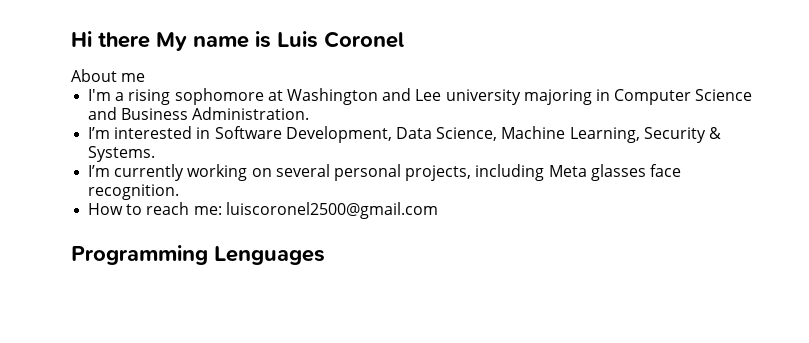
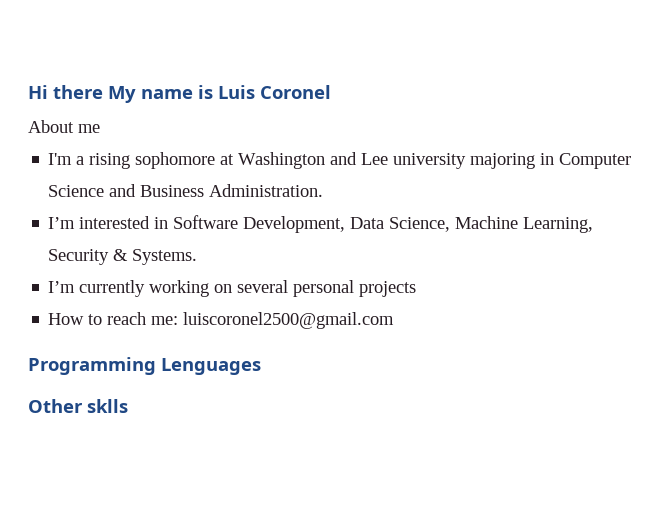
- I’m currently working on several personal projects, including Meta glasses face recognition.
+ I’m currently working on several personal projects
+ Other sklls

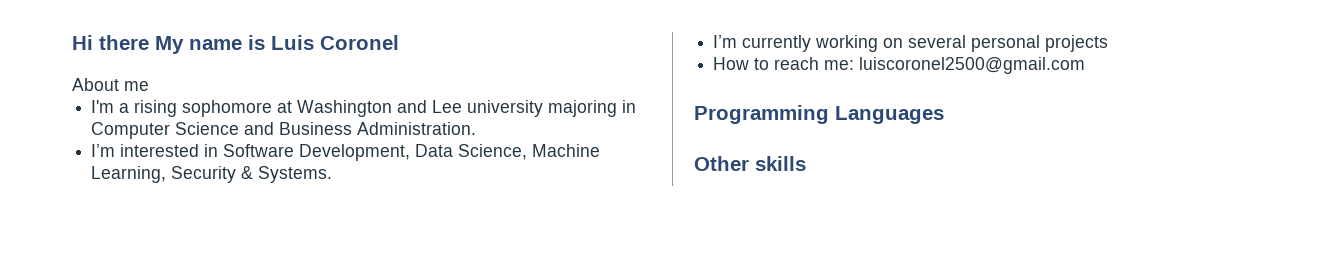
- Programming Lenguages
+ Programming Languages
- Other sklls
+ Other skills

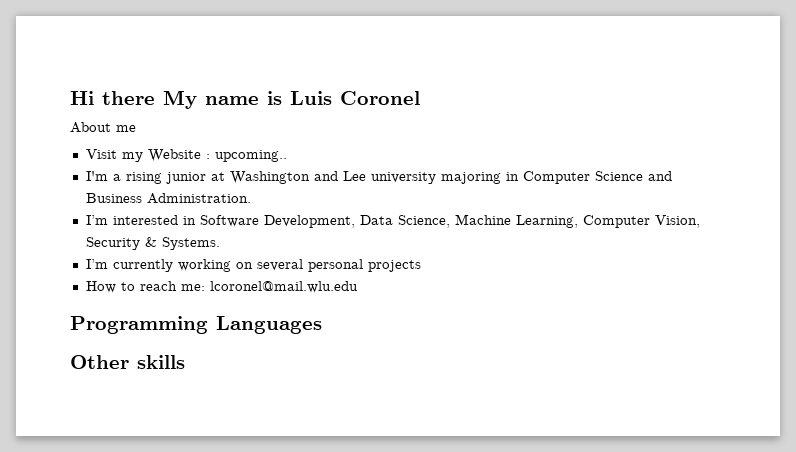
+ Visit my Website : upcoming..
- I'm a rising sophomore at Washington and Lee university majoring in Computer Science and Business Administration.
+ I'm a rising junior at Washington and Lee university majoring in Computer Science and Business Administration.
- I’m interested in Software Development, Data Science, Machine Learning, Security & Systems.
+ I’m interested in Software Development, Data Science, Machine Learning, Computer Vision, Security & Systems.
- How to reach me: luiscoronel2500@gmail.com
+ How to reach me: lcoronel@mail.wlu.edu

